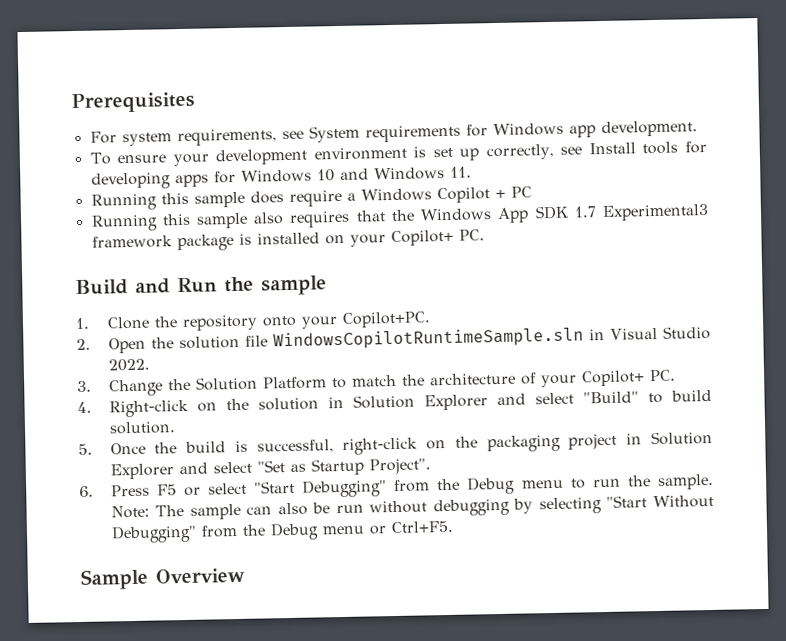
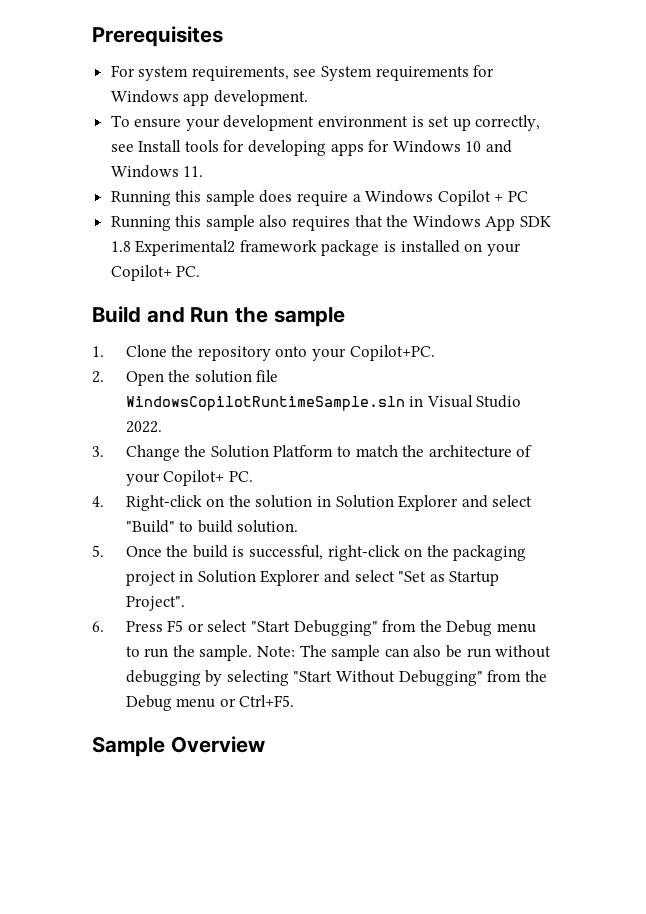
- Running this sample also requires that the Windows App SDK 1.7 Experimental3 framework package is installed on your Copilot+ PC.
+ Running this sample also requires that the Windows App SDK 1.8 Experimental2 framework package is installed on your Copilot+ PC.

